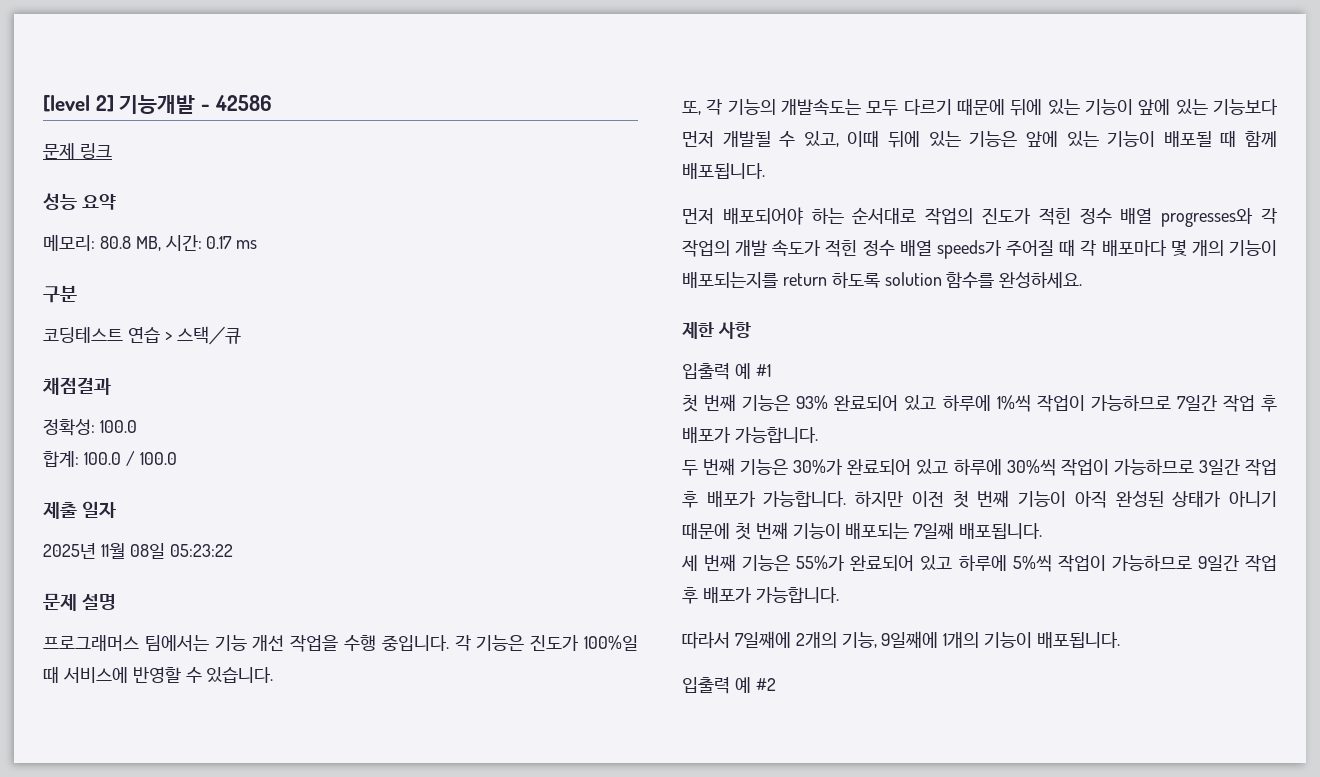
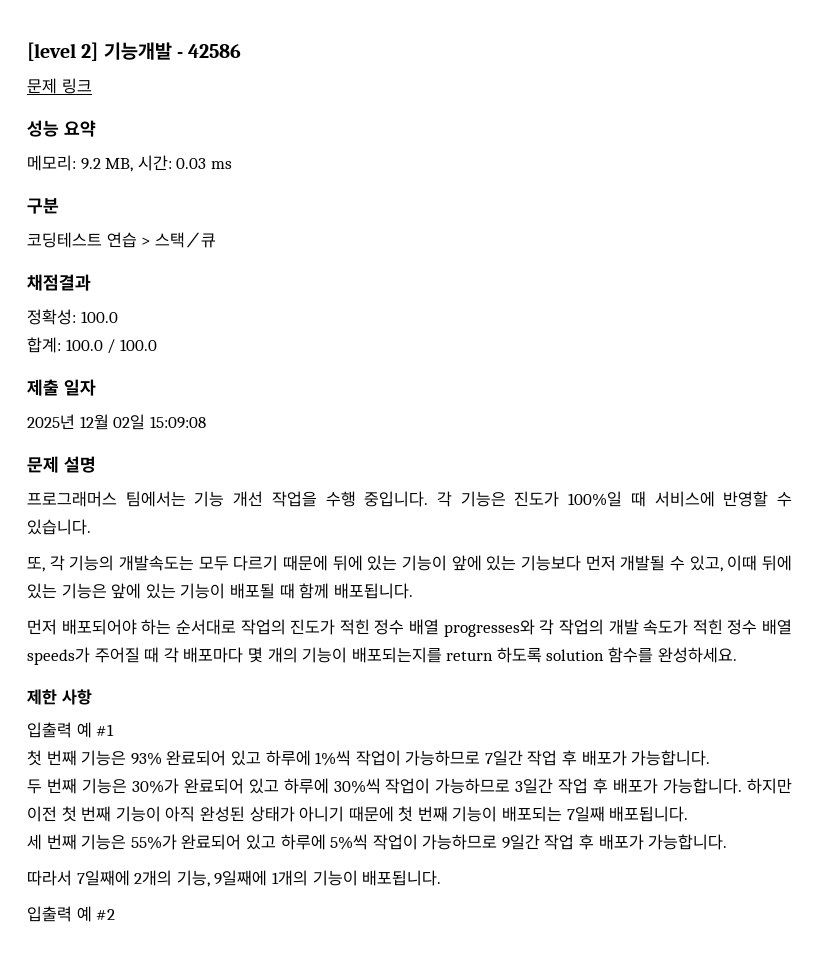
- 메모리: 80.8 MB, 시간: 0.17 ms
+ 메모리: 9.2 MB, 시간: 0.03 ms
- 2025년 11월 08일 05:23:22
+ 2025년 12월 02일 15:09:08

